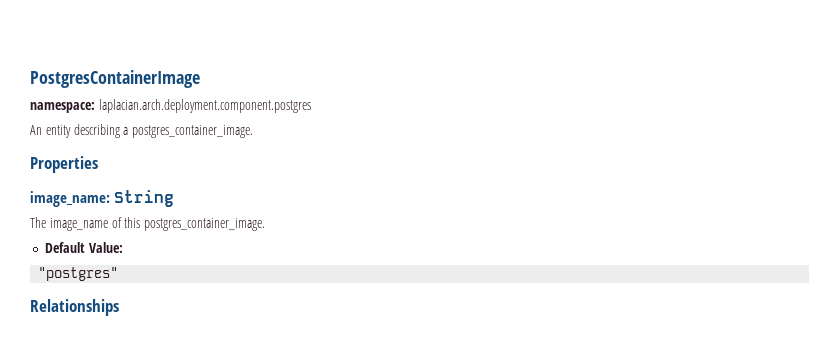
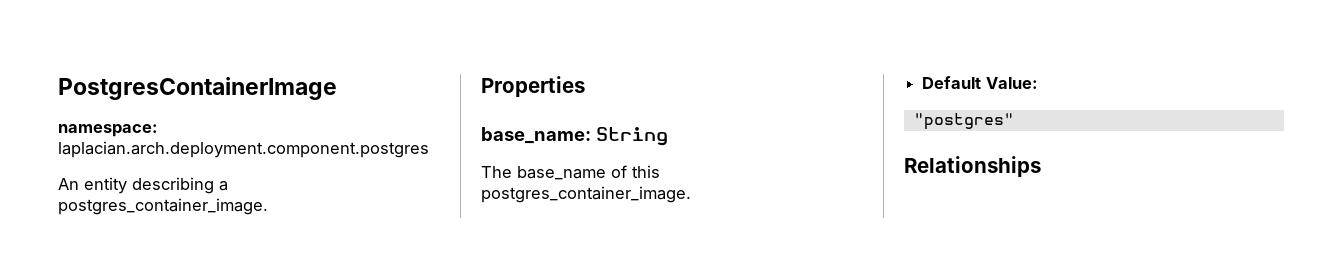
- image_name: String
+ base_name: String
- The image_name of this postgres_container_image.
+ The base_name of this postgres_container_image.

